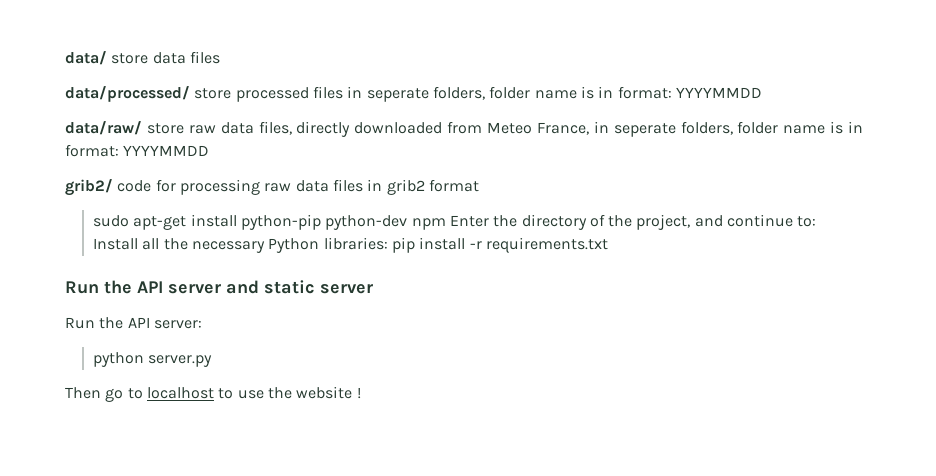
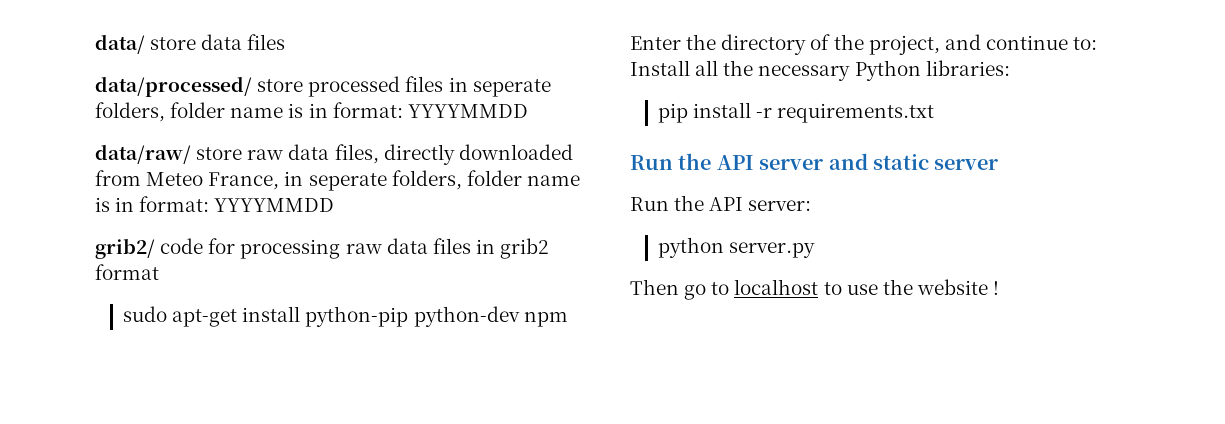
- sudo apt-get install python-pip python-dev npm Enter the directory of the project, and continue to: Install all the necessary Python libraries: pip install -r requirements.txt
+ sudo apt-get install python-pip python-dev npm
+ Enter the directory of the project, and continue to: Install all the necessary Python libraries:
+ pip install -r requirements.txt

